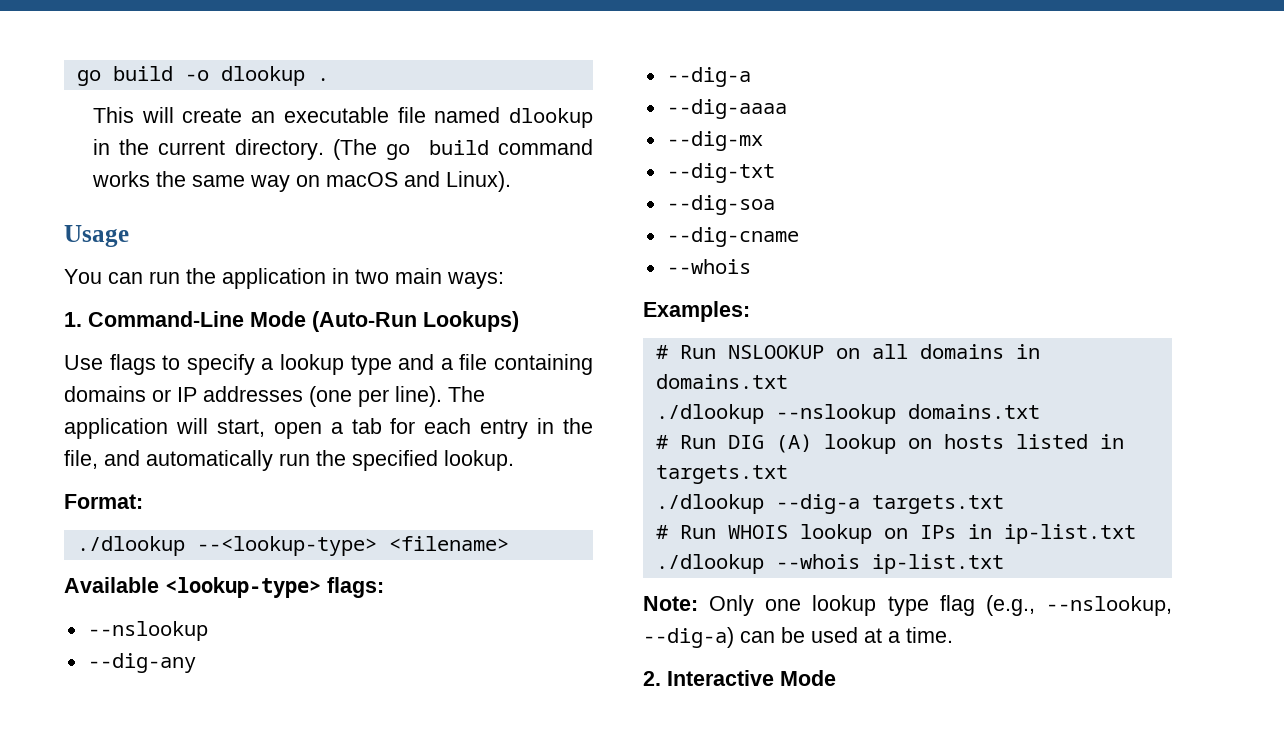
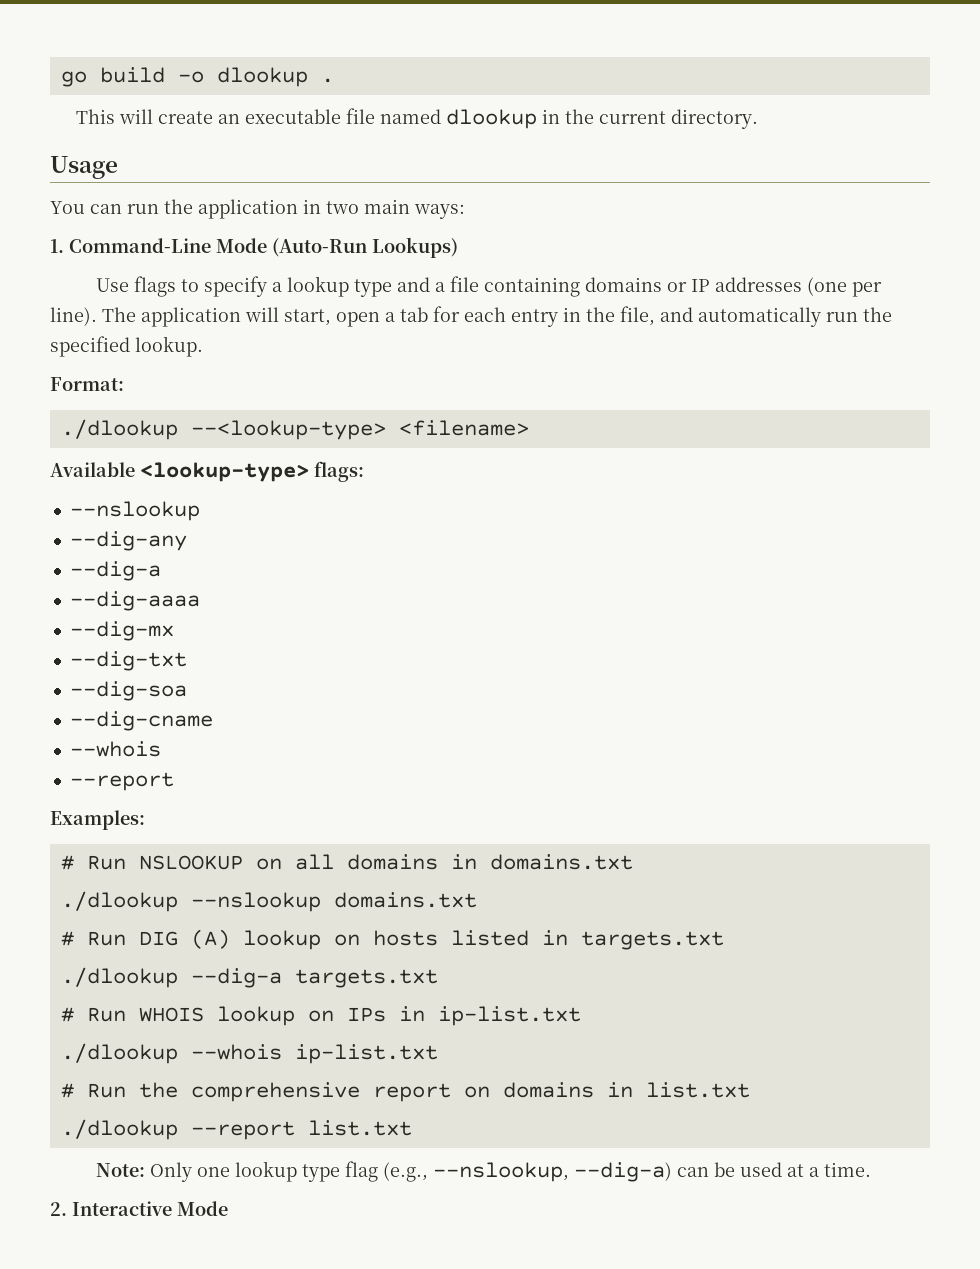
- (The go build command works the same way on macOS and Linux).
  --dig-cname
  --whois
+ --report
+ # Run the comprehensive report on domains in list.txt
+ ./dlookup --report list.txt

